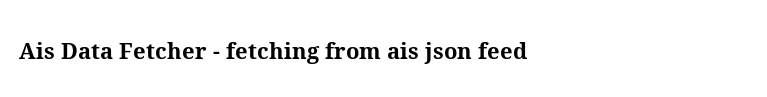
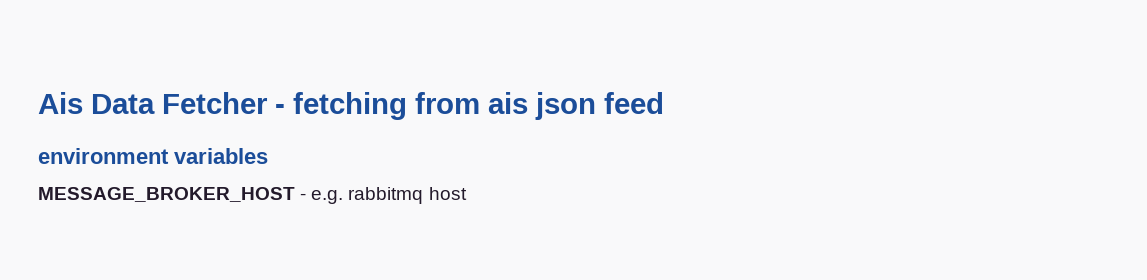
+ environment variables
+ MESSAGE_BROKER_HOST - e.g. rabbitmq host

